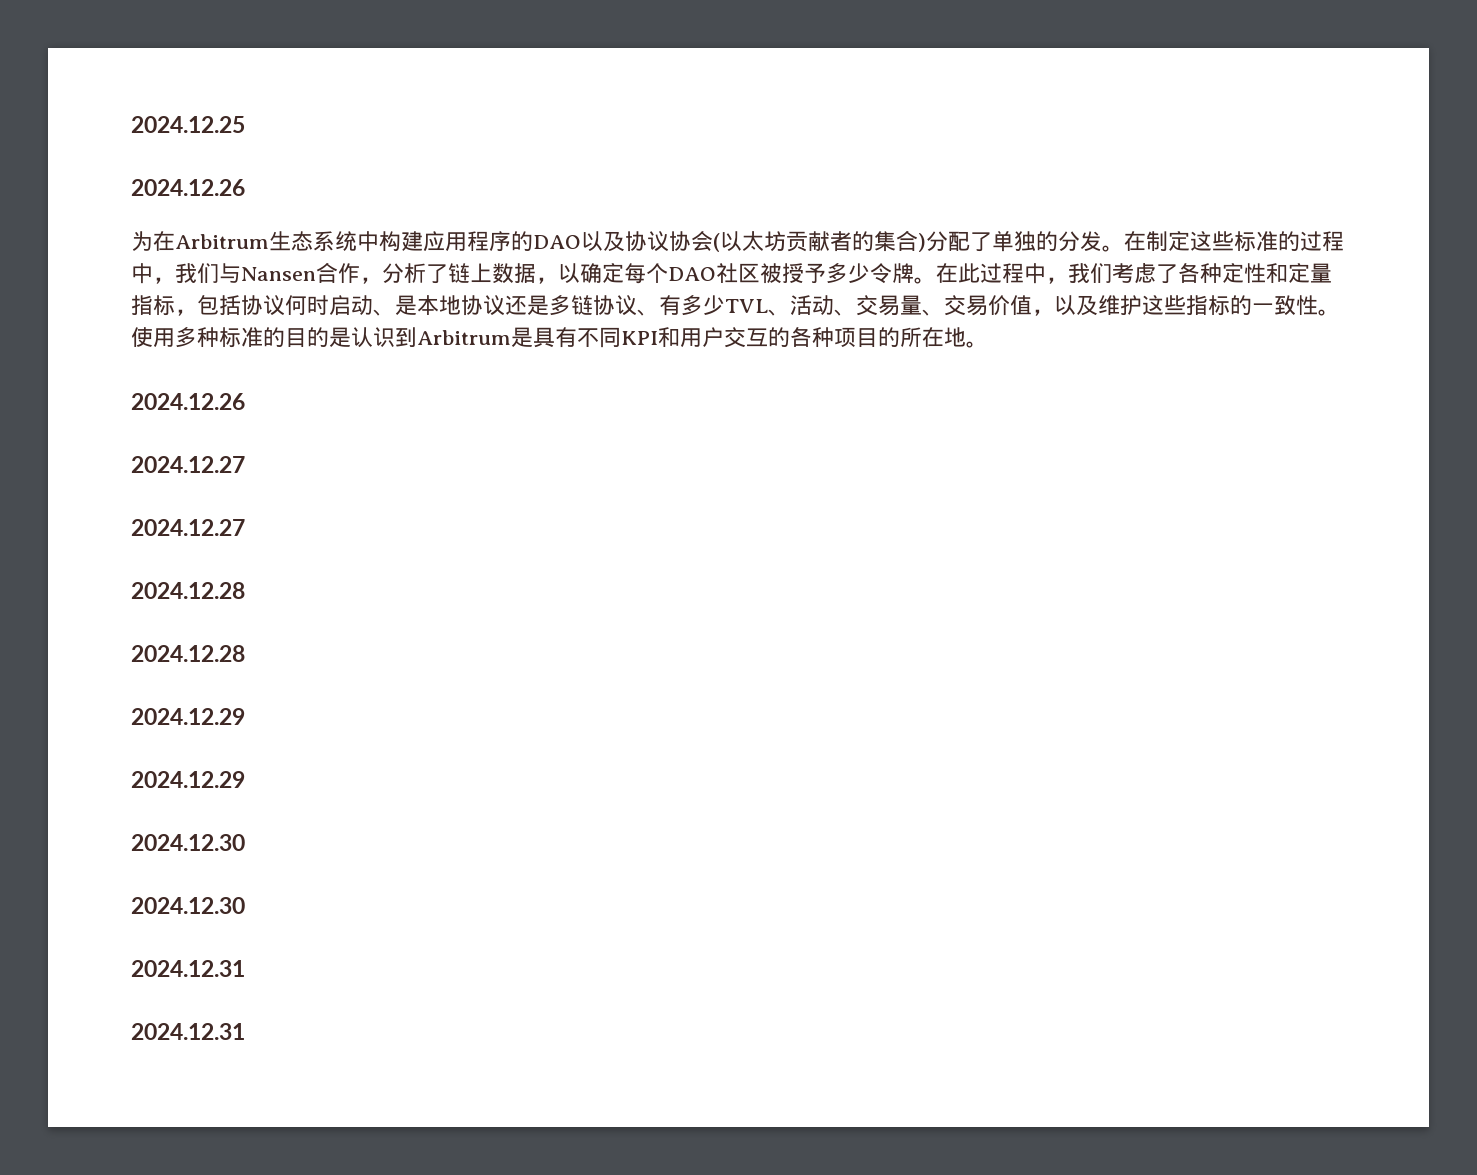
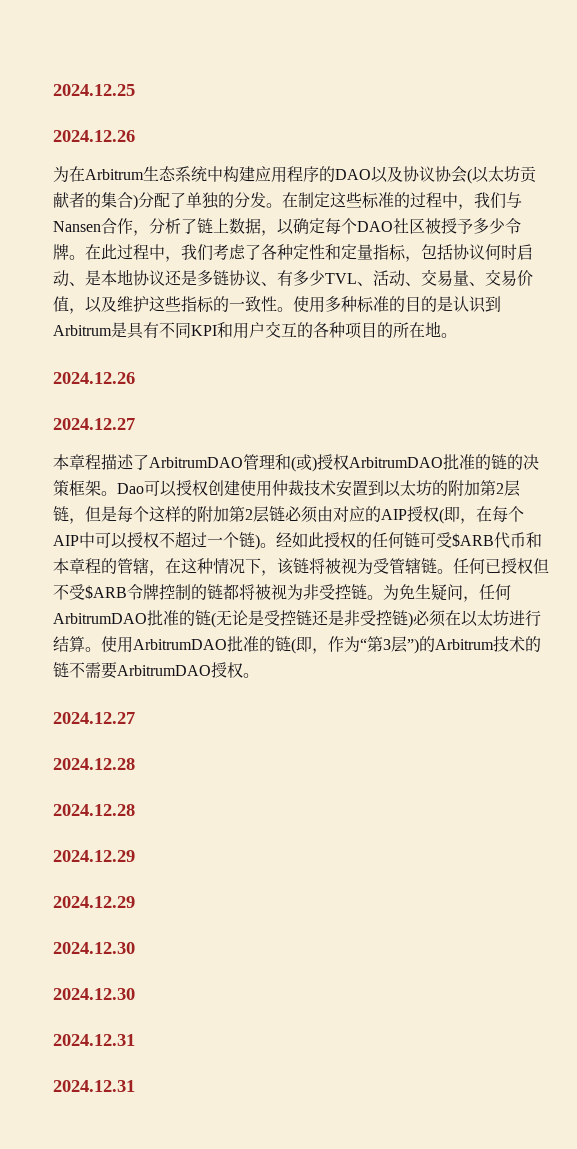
+ 本章程描述了ArbitrumDAO管理和(或)授权ArbitrumDAO批准的链的决策框架。Dao可以授权创建使用仲裁技术安置到以太坊的附加第2层链，但是每个这样的附加第2层链必须由对应的AIP授权(即，在每个AIP中可以授权不超过一个链)。经如此授权的任何链可受$ARB代币和本章程的管辖，在这种情况下，该链将被视为受管辖链。任何已授权但不受$ARB令牌控制的链都将被视为非受控链。为免生疑问，任何ArbitrumDAO批准的链(无论是受控链还是非受控链)必须在以太坊进行结算。使用ArbitrumDAO批准的链(即，作为“第3层”)的Arbitrum技术的链不需要ArbitrumDAO授权。

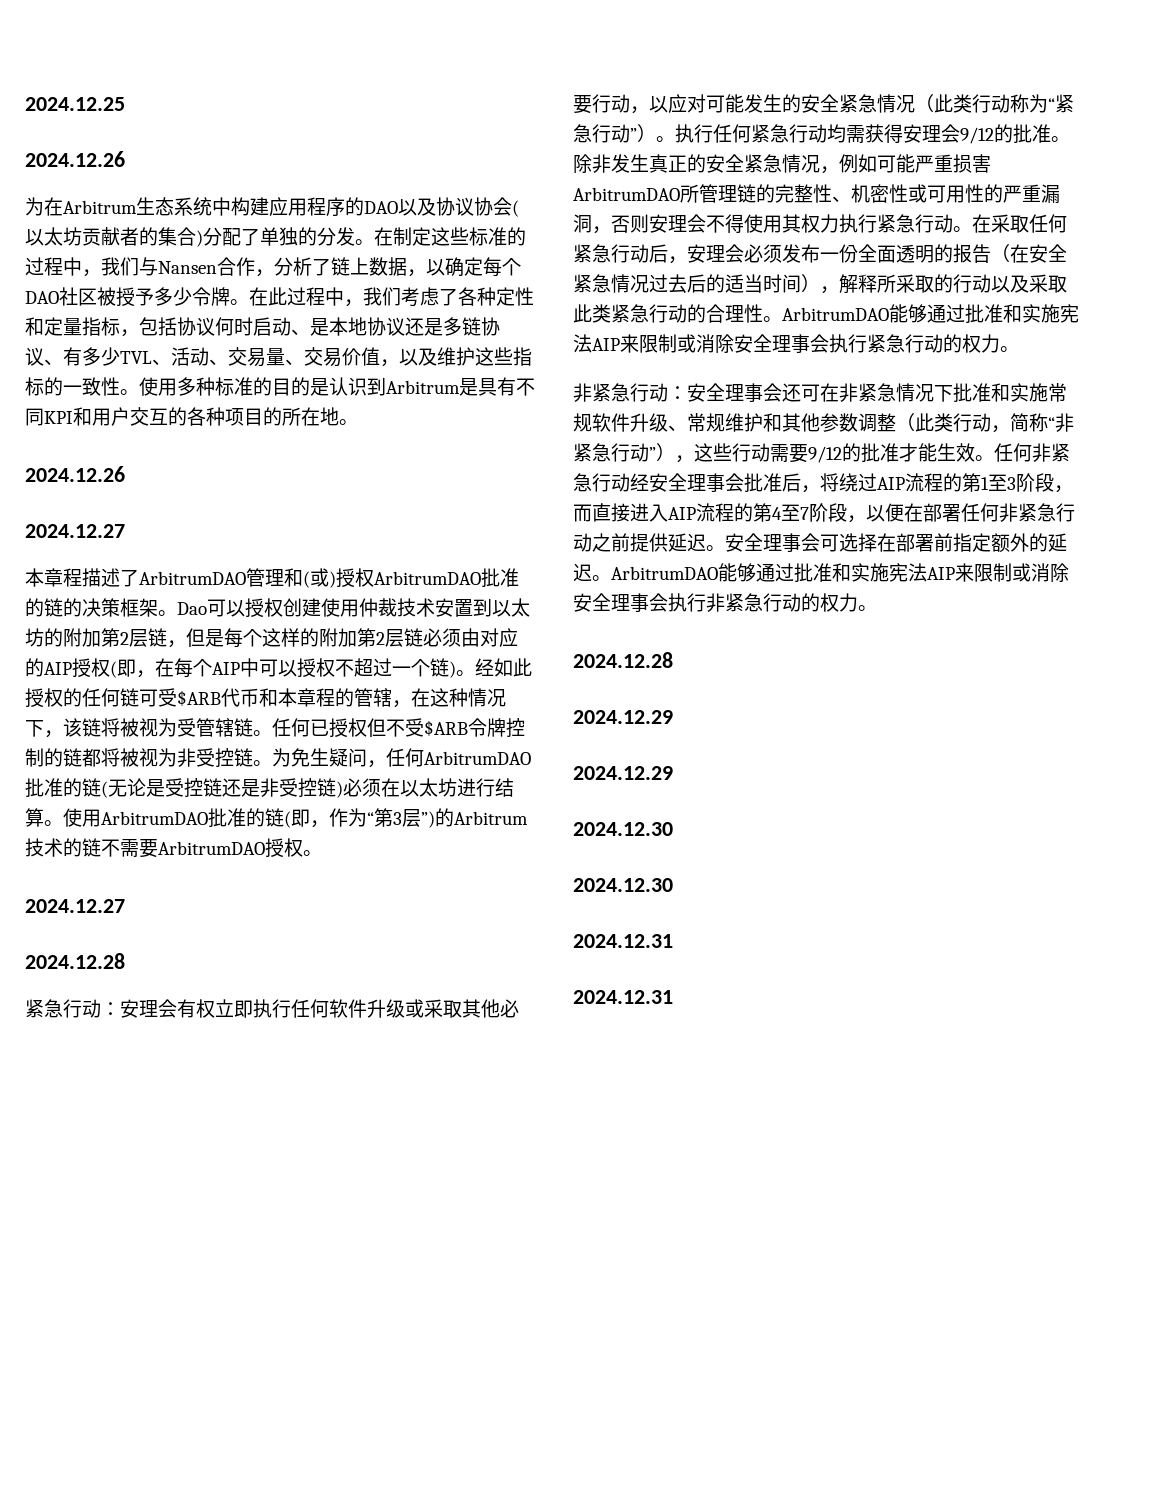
+ 紧急行动：安理会有权立即执行任何软件升级或采取其他必要行动，以应对可能发生的安全紧急情况（此类行动称为“紧急行动”）。执行任何紧急行动均需获得安理会9/12的批准。除非发生真正的安全紧急情况，例如可能严重损害ArbitrumDAO所管理链的完整性、机密性或可用性的严重漏洞，否则安理会不得使用其权力执行紧急行动。在采取任何紧急行动后，安理会必须发布一份全面透明的报告（在安全紧急情况过去后的适当时间），解释所采取的行动以及采取此类紧急行动的合理性。ArbitrumDAO能够通过批准和实施宪法AIP来限制或消除安全理事会执行紧急行动的权力。
+ 非紧急行动：安全理事会还可在非紧急情况下批准和实施常规软件升级、常规维护和其他参数调整（此类行动，简称“非紧急行动”），这些行动需要9/12的批准才能生效。任何非紧急行动经安全理事会批准后，将绕过AIP流程的第1至3阶段，而直接进入AIP流程的第4至7阶段，以便在部署任何非紧急行动之前提供延迟。安全理事会可选择在部署前指定额外的延迟。ArbitrumDAO能够通过批准和实施宪法AIP来限制或消除安全理事会执行非紧急行动的权力。

